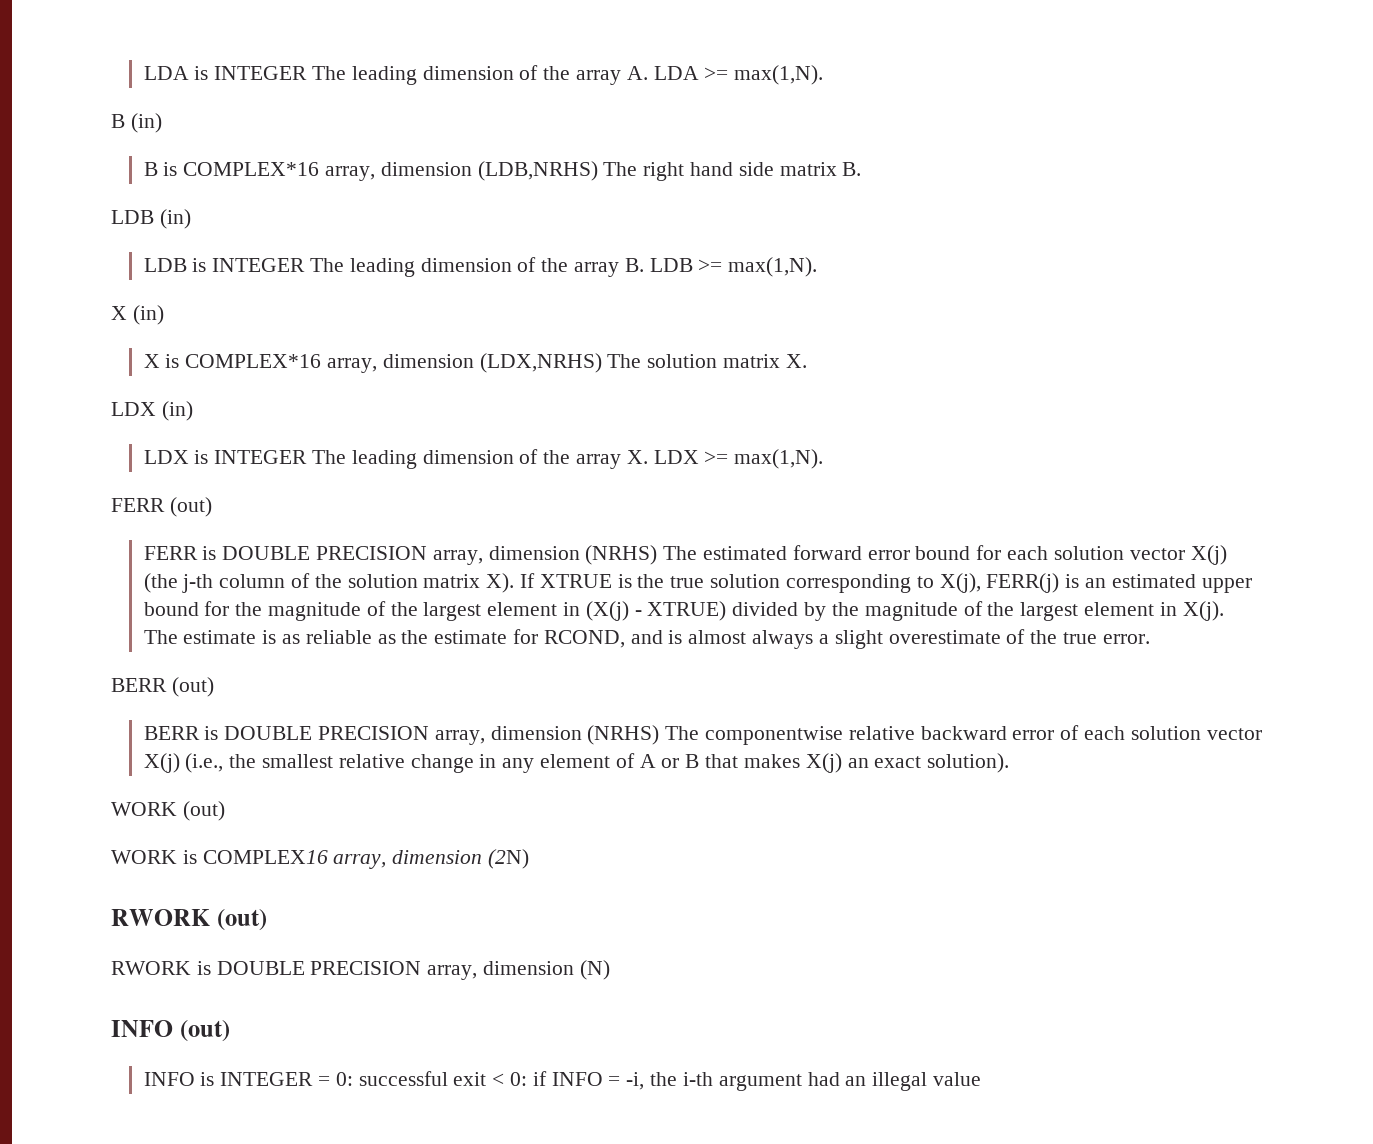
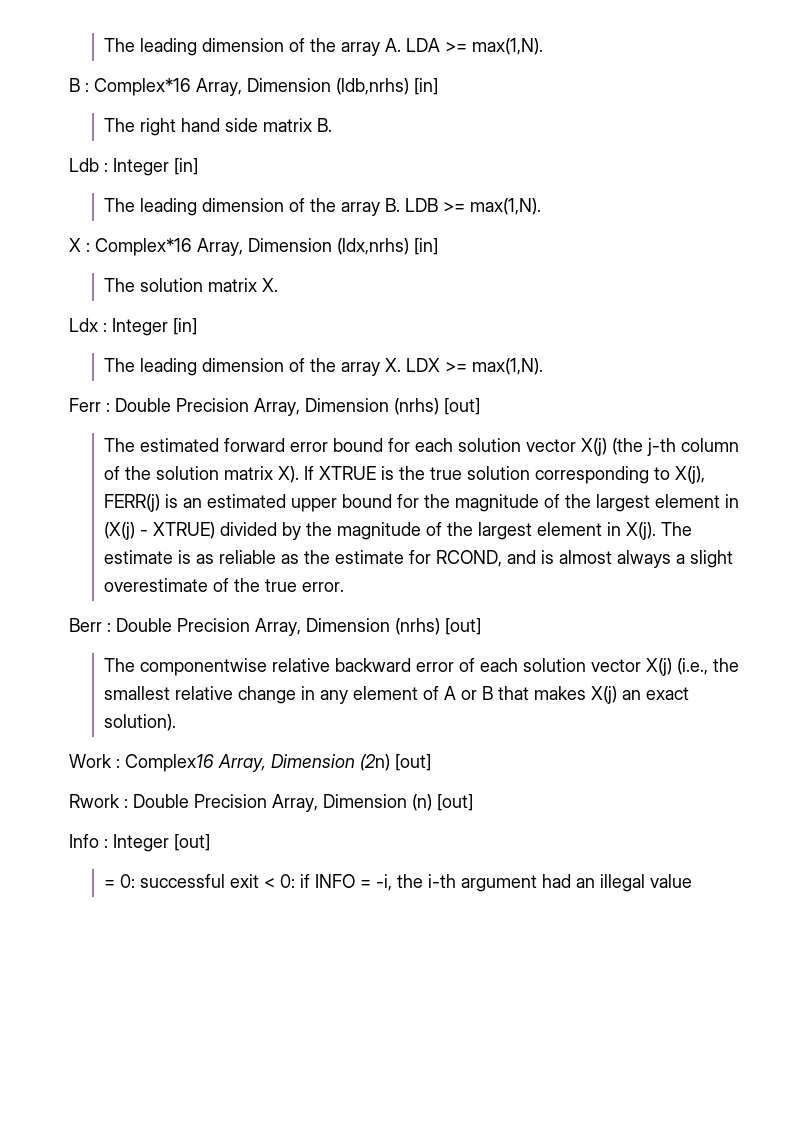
- LDA is INTEGER The leading dimension of the array A. LDA >= max(1,N).
+ The leading dimension of the array A. LDA >= max(1,N).
- B (in)
- B is COMPLEX*16 array, dimension (LDB,NRHS) The right hand side matrix B.
+ B : Complex*16 Array, Dimension (ldb,nrhs) [in]
+ The right hand side matrix B.
- LDB (in)
- LDB is INTEGER The leading dimension of the array B. LDB >= max(1,N).
+ Ldb : Integer [in]
+ The leading dimension of the array B. LDB >= max(1,N).
- X (in)
- X is COMPLEX*16 array, dimension (LDX,NRHS) The solution matrix X.
+ X : Complex*16 Array, Dimension (ldx,nrhs) [in]
+ The solution matrix X.
- LDX (in)
- LDX is INTEGER The leading dimension of the array X. LDX >= max(1,N).
+ Ldx : Integer [in]
+ The leading dimension of the array X. LDX >= max(1,N).
- FERR (out)
- FERR is DOUBLE PRECISION array, dimension (NRHS) The estimated forward error bound for each solution vector X(j) (the j-th column of the solution matrix X). If XTRUE is the true solution corresponding to X(j), FERR(j) is an estimated upper bound for the magnitude of the largest element in (X(j) - XTRUE) divided by the magnitude of the largest element in X(j).
+ Ferr : Double Precision Array, Dimension (nrhs) [out]
+ The estimated forward error bound for each solution vector X(j) (the j-th column of the solution matrix X). If XTRUE is the true solution corresponding to X(j), FERR(j) is an estimated upper bound for the magnitude of the largest element in (X(j) - XTRUE) divided by the magnitude of the largest element in X(j).
- BERR (out)
- BERR is DOUBLE PRECISION array, dimension (NRHS) The componentwise relative backward error of each solution vector X(j) (i.e., the smallest relative change in any element of A or B that makes X(j) an exact solution).
+ Berr : Double Precision Array, Dimension (nrhs) [out]
+ The componentwise relative backward error of each solution vector X(j) (i.e., the smallest relative change in any element of A or B that makes X(j) an exact solution).
- WORK (out)
- WORK is COMPLEX16 array, dimension (2N)
- RWORK (out)
- RWORK is DOUBLE PRECISION array, dimension (N)
- INFO (out)
- INFO is INTEGER = 0: successful exit < 0: if INFO = -i, the i-th argument had an illegal value
+ Work : Complex16 Array, Dimension (2n) [out]
+ Rwork : Double Precision Array, Dimension (n) [out]
+ Info : Integer [out]
+ = 0: successful exit < 0: if INFO = -i, the i-th argument had an illegal value

